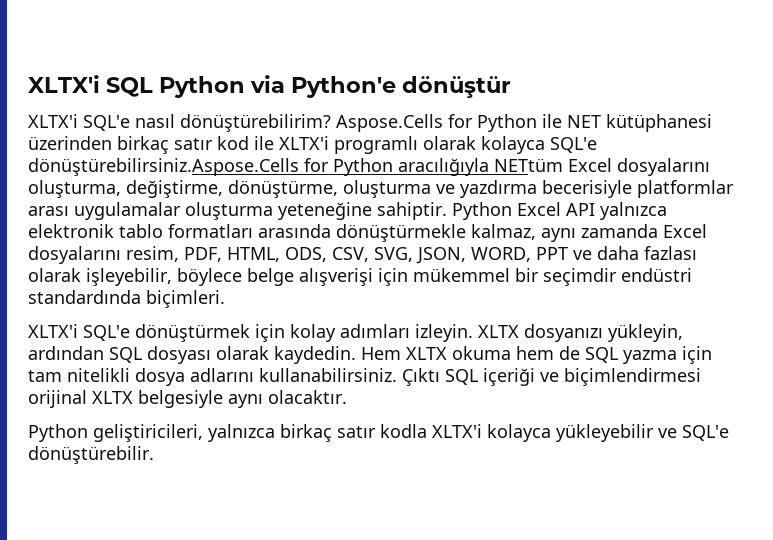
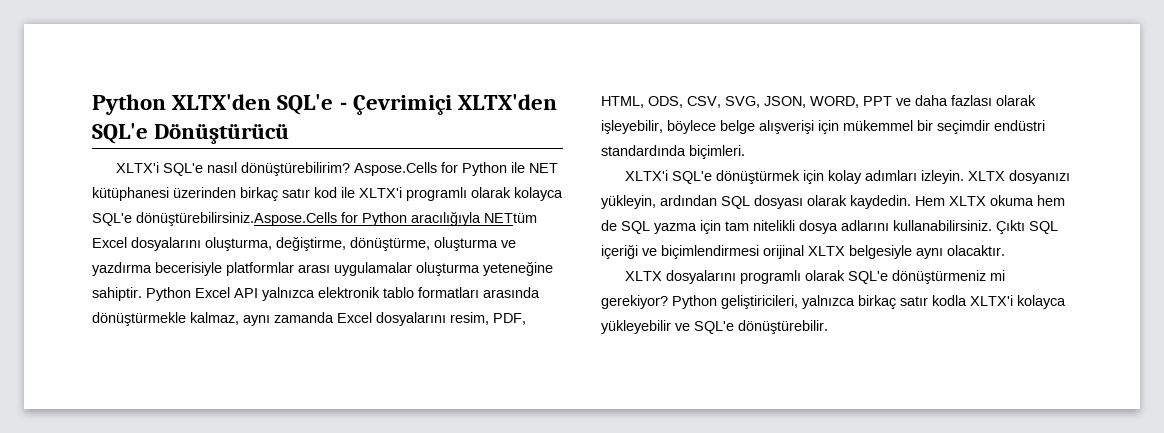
- XLTX'i SQL Python via Python'e dönüştür
+ Python XLTX'den SQL'e - Çevrimiçi XLTX'den SQL'e Dönüştürücü
+ XLTX dosyalarını programlı olarak SQL'e dönüştürmeniz mi gerekiyor?

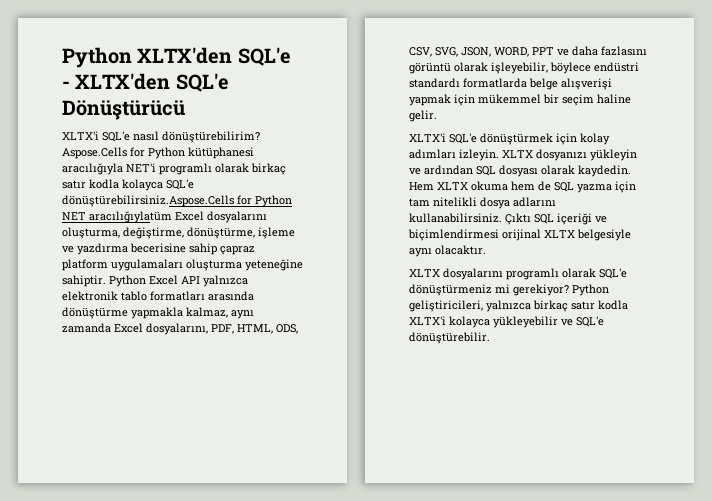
- Python XLTX'den SQL'e - Çevrimiçi XLTX'den SQL'e Dönüştürücü
+ Python XLTX'den SQL'e - XLTX'den SQL'e Dönüştürücü
- Aspose.Cells for Python ile NET kütüphanesi üzerinden birkaç satır kod ile XLTX'i programlı olarak kolayca SQL'e dönüştürebilirsiniz.Aspose.Cells for Python aracılığıyla NETtüm Excel dosyalarını oluşturma, değiştirme, dönüştürme, oluşturma ve yazdırma becerisiyle platformlar arası uygulamalar oluşturma yeteneğine sahiptir.
+ Aspose.Cells for Python kütüphanesi aracılığıyla NET'i programlı olarak birkaç satır kodla kolayca SQL'e dönüştürebilirsiniz.Aspose.Cells for Python NET aracılığıylatüm Excel dosyalarını oluşturma, değiştirme, dönüştürme, işleme ve yazdırma becerisine sahip çapraz platform uygulamaları oluşturma yeteneğine sahiptir.
- Python Excel API yalnızca elektronik tablo formatları arasında dönüştürmekle kalmaz, aynı zamanda Excel dosyalarını resim, PDF, HTML, ODS, CSV, SVG, JSON, WORD, PPT ve daha fazlası olarak işleyebilir, böylece belge alışverişi için mükemmel bir seçimdir endüstri standardında biçimleri.
+ Python Excel API yalnızca elektronik tablo formatları arasında dönüştürme yapmakla kalmaz, aynı zamanda Excel dosyalarını, PDF, HTML, ODS, CSV, SVG, JSON, WORD, PPT ve daha fazlasını görüntü olarak işleyebilir, böylece endüstri standardı formatlarda belge alışverişi yapmak için mükemmel bir seçim haline gelir.
- XLTX dosyanızı yükleyin, ardından SQL dosyası olarak kaydedin.
+ XLTX dosyanızı yükleyin ve ardından SQL dosyası olarak kaydedin.

